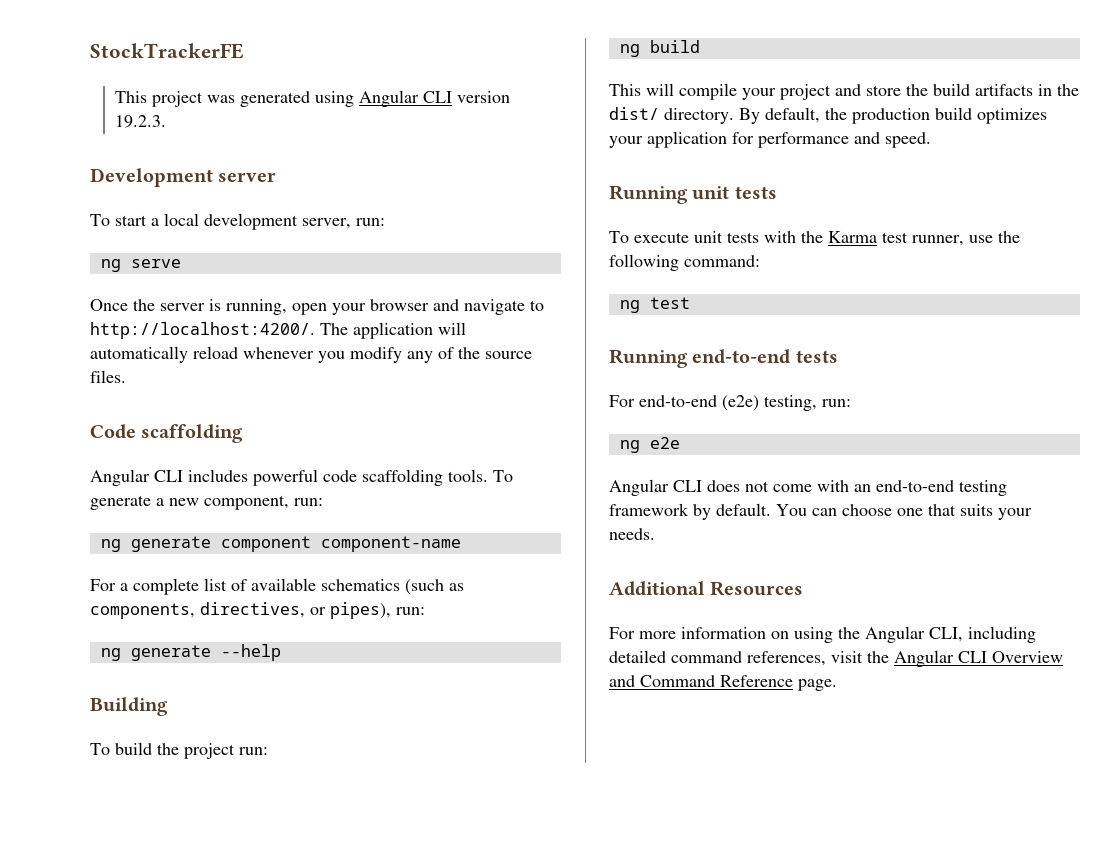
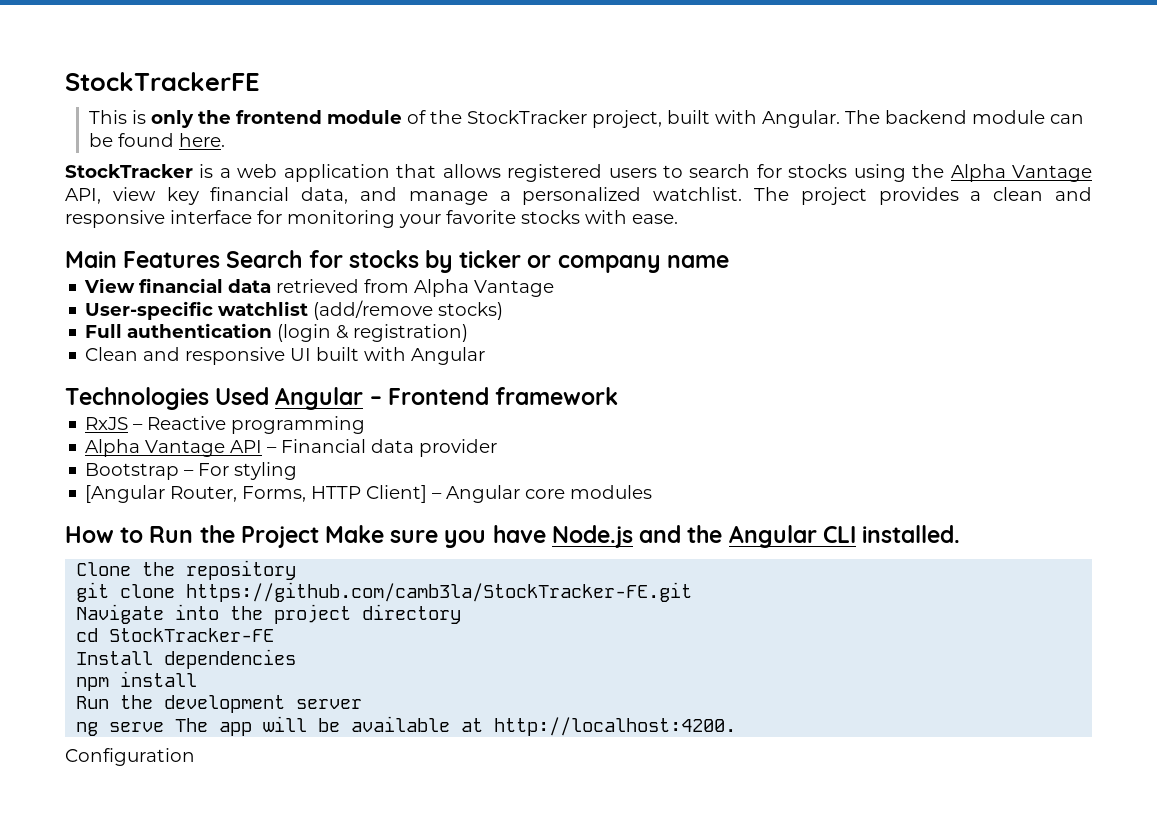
- This project was generated using Angular CLI version 19.2.3.
- Development server
- To start a local development server, run:
- ng serve
- Once the server is running, open your browser and navigate to http://localhost:4200/. The application will automatically reload whenever you modify any of the source files.
- Code scaffolding
- Angular CLI includes powerful code scaffolding tools. To generate a new component, run:
- ng generate component component-name
- For a complete list of available schematics (such as components, directives, or pipes), run:
- ng generate --help
- Building
- To build the project run:
- ng build
- This will compile your project and store the build artifacts in the dist/ directory. By default, the production build optimizes your application for performance and speed.
- Running unit tests
- To execute unit tests with the Karma test runner, use the following command:
- ng test
- Running end-to-end tests
- For end-to-end (e2e) testing, run:
- ng e2e
- Angular CLI does not come with an end-to-end testing framework by default. You can choose one that suits your needs.
- Additional Resources
- For more information on using the Angular CLI, including detailed command references, visit the Angular CLI Overview and Command Reference page.
+ This is only the frontend module of the StockTracker project, built with Angular. The backend module can be found here.
+ StockTracker is a web application that allows registered users to search for stocks using the Alpha Vantage API, view key financial data, and manage a personalized watchlist. The project provides a clean and responsive interface for monitoring your favorite stocks with ease.
+ Main Features Search for stocks by ticker or company name
+ View financial data retrieved from Alpha Vantage
+ User-specific watchlist (add/remove stocks)
+ Full authentication (login & registration)
+ Clean and responsive UI built with Angular
+ Technologies Used Angular – Frontend framework
+ RxJS – Reactive programming
+ Alpha Vantage API – Financial data provider
+ Bootstrap – For styling
+ [Angular Router, Forms, HTTP Client] – Angular core modules
+ How to Run the Project Make sure you have Node.js and the Angular CLI installed.
+ Clone the repository
+ git clone https://github.com/camb3la/StockTracker-FE.git
+ Navigate into the project directory
+ cd StockTracker-FE
+ Install dependencies
+ npm install
+ Run the development server
+ ng serve The app will be available at http://localhost:4200.
+ Configuration

